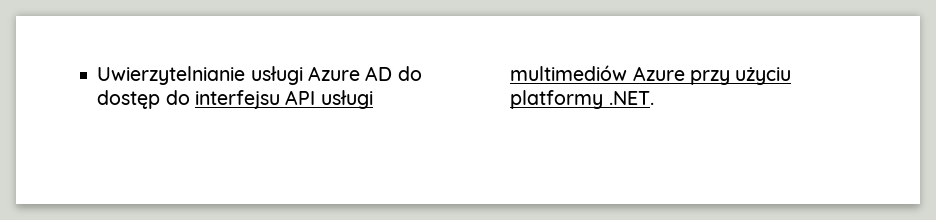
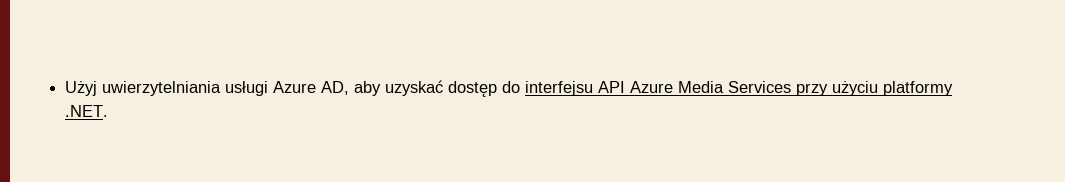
- Uwierzytelnianie usługi Azure AD do dostęp do interfejsu API usługi multimediów Azure przy użyciu platformy .NET.
+ Użyj uwierzytelniania usługi Azure AD, aby uzyskać dostęp do interfejsu API Azure Media Services przy użyciu platformy .NET.

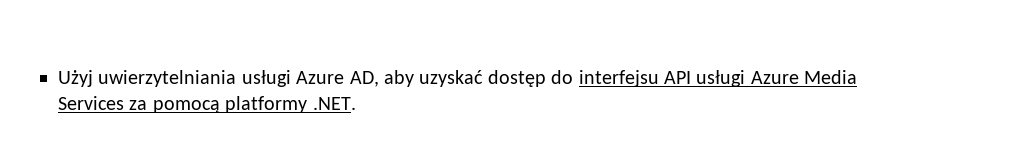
- Użyj uwierzytelniania usługi Azure AD, aby uzyskać dostęp do interfejsu API Azure Media Services przy użyciu platformy .NET.
+ Użyj uwierzytelniania usługi Azure AD, aby uzyskać dostęp do interfejsu API usługi Azure Media Services za pomocą platformy .NET.

